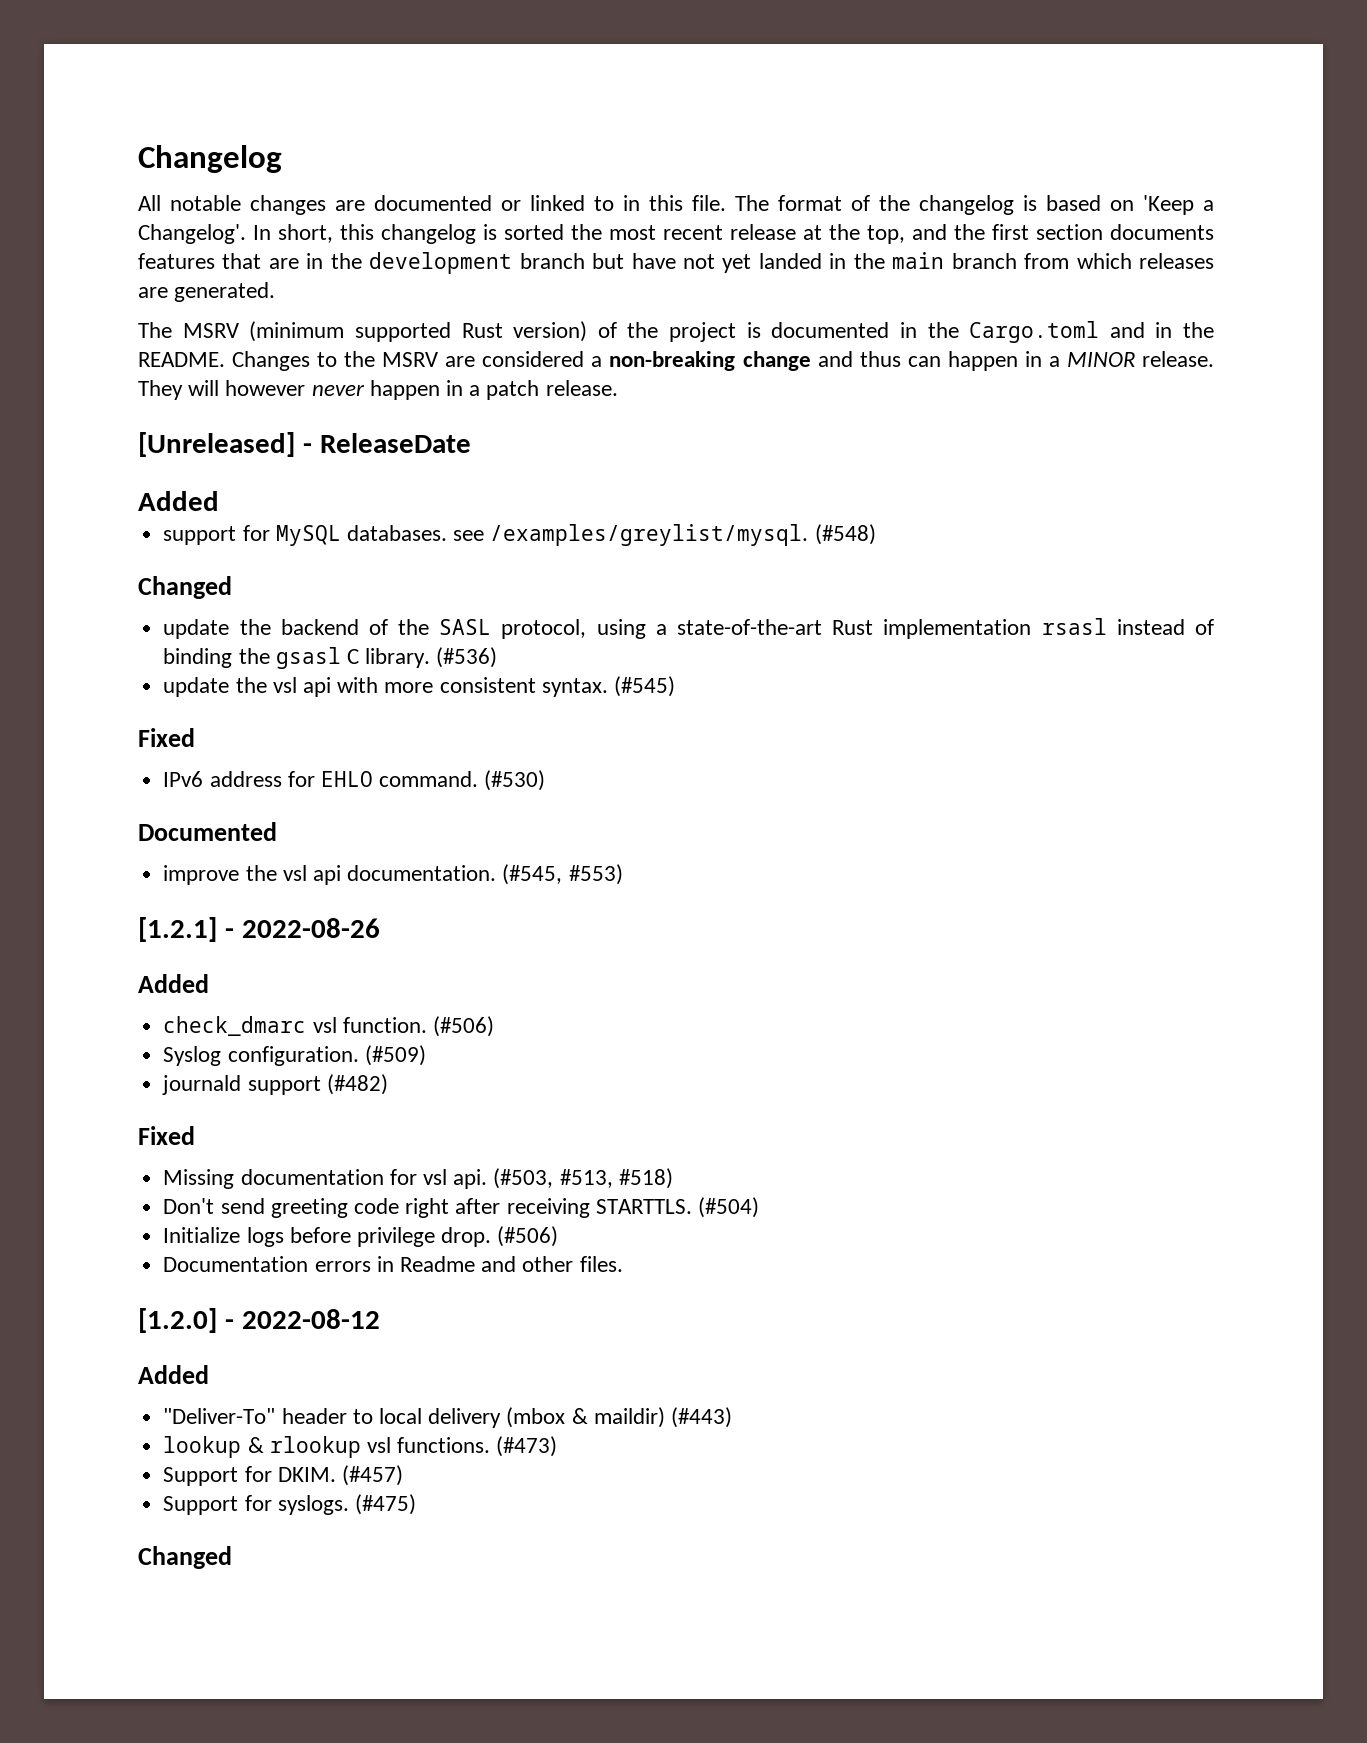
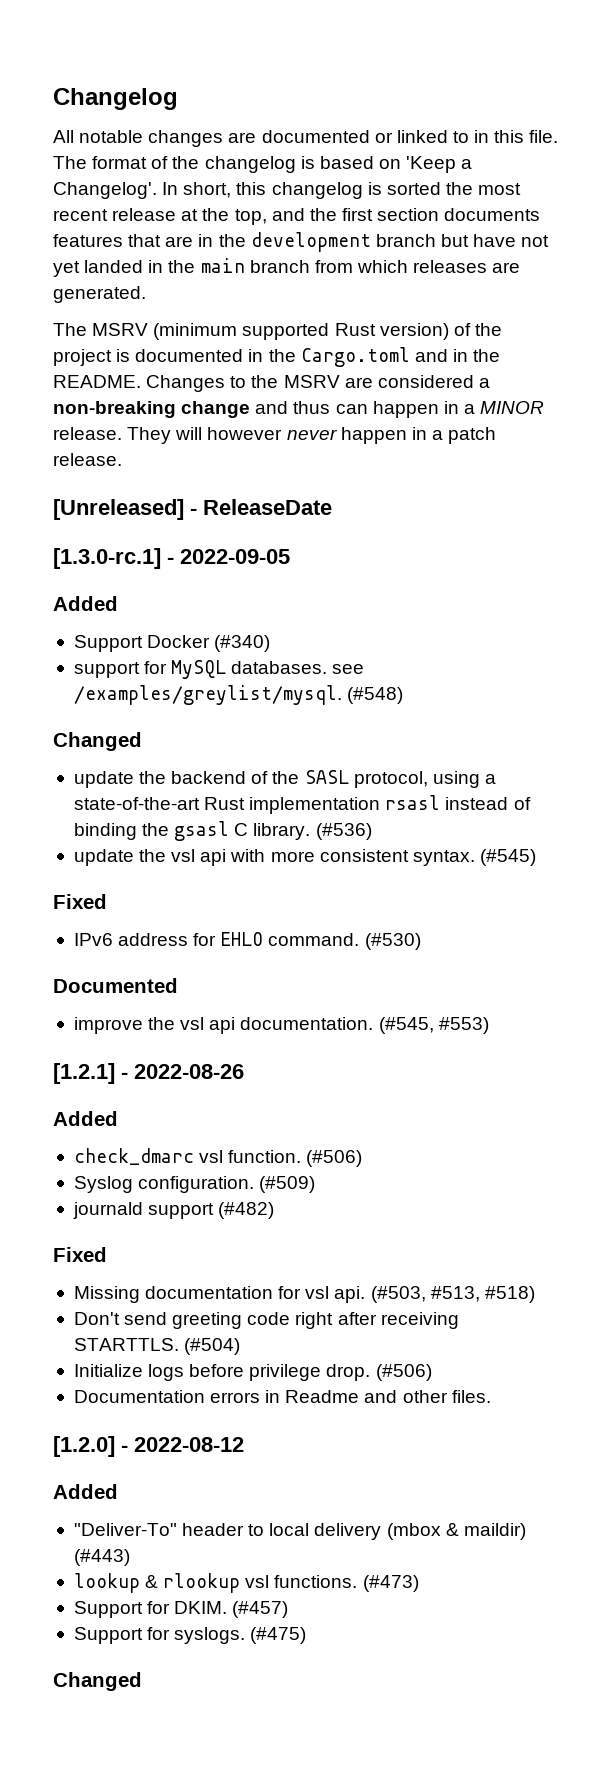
  [Unreleased] - ReleaseDate
+ [1.3.0-rc.1] - 2022-09-05
  Added
+ Support Docker (#340)

